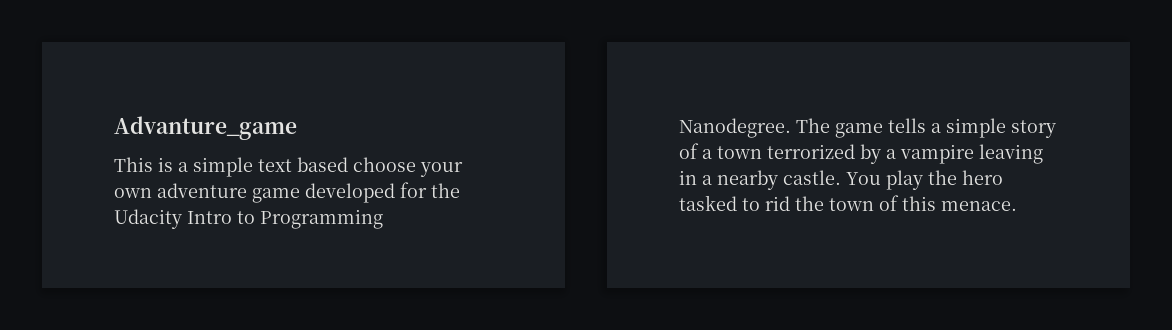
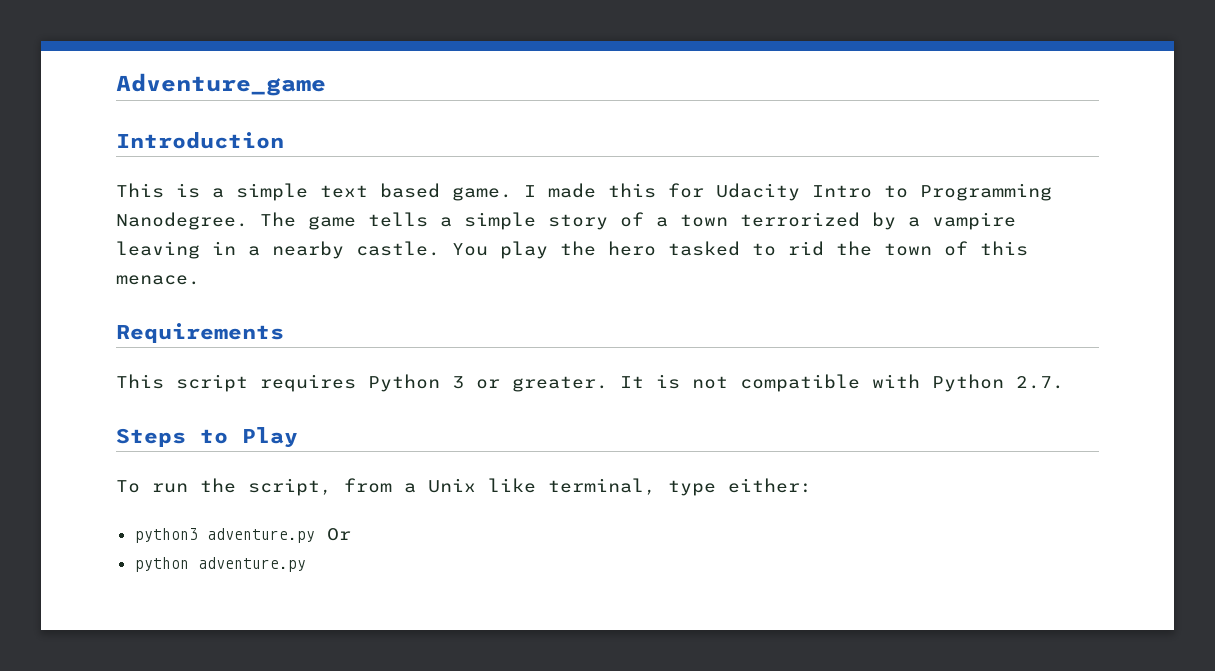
- Advanture_game
+ Adventure_game
+ Introduction
- This is a simple text based choose your own adventure game developed for the Udacity Intro to Programming Nanodegree.
+ This is a simple text based game. I made this for Udacity Intro to Programming Nanodegree.
+ Requirements
+ This script requires Python 3 or greater. It is not compatible with Python 2.7.
+ Steps to Play
+ To run the script, from a Unix like terminal, type either:
+ python3 adventure.py Or
+ python adventure.py

